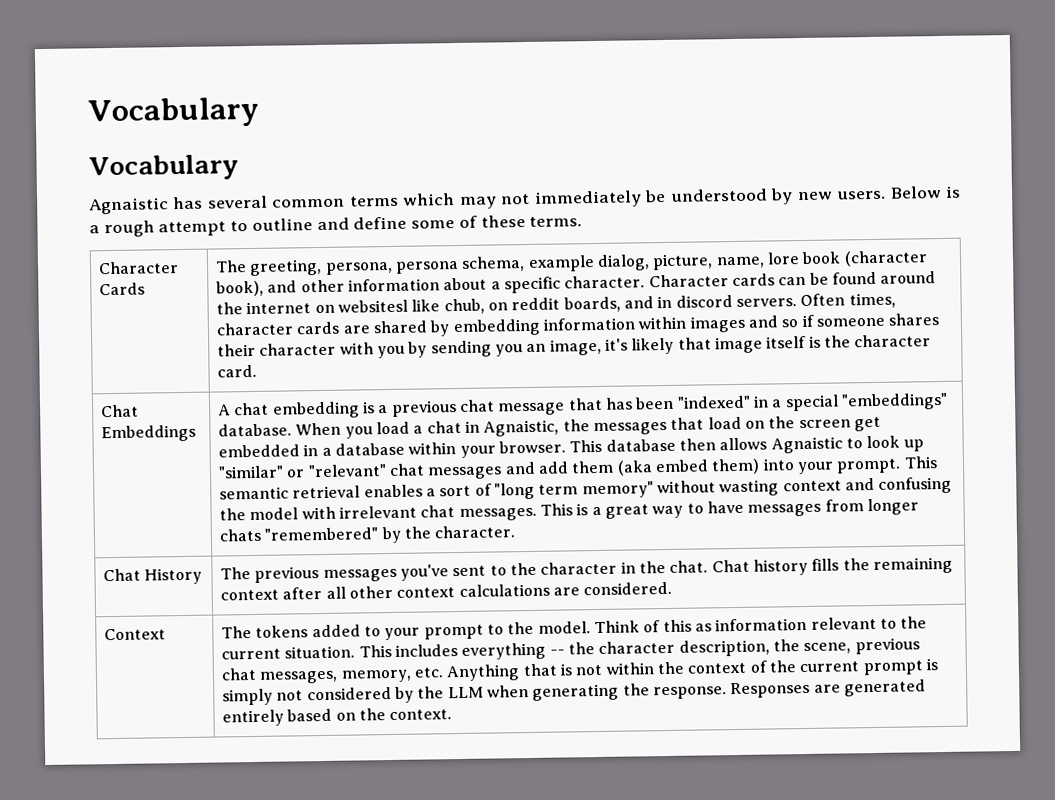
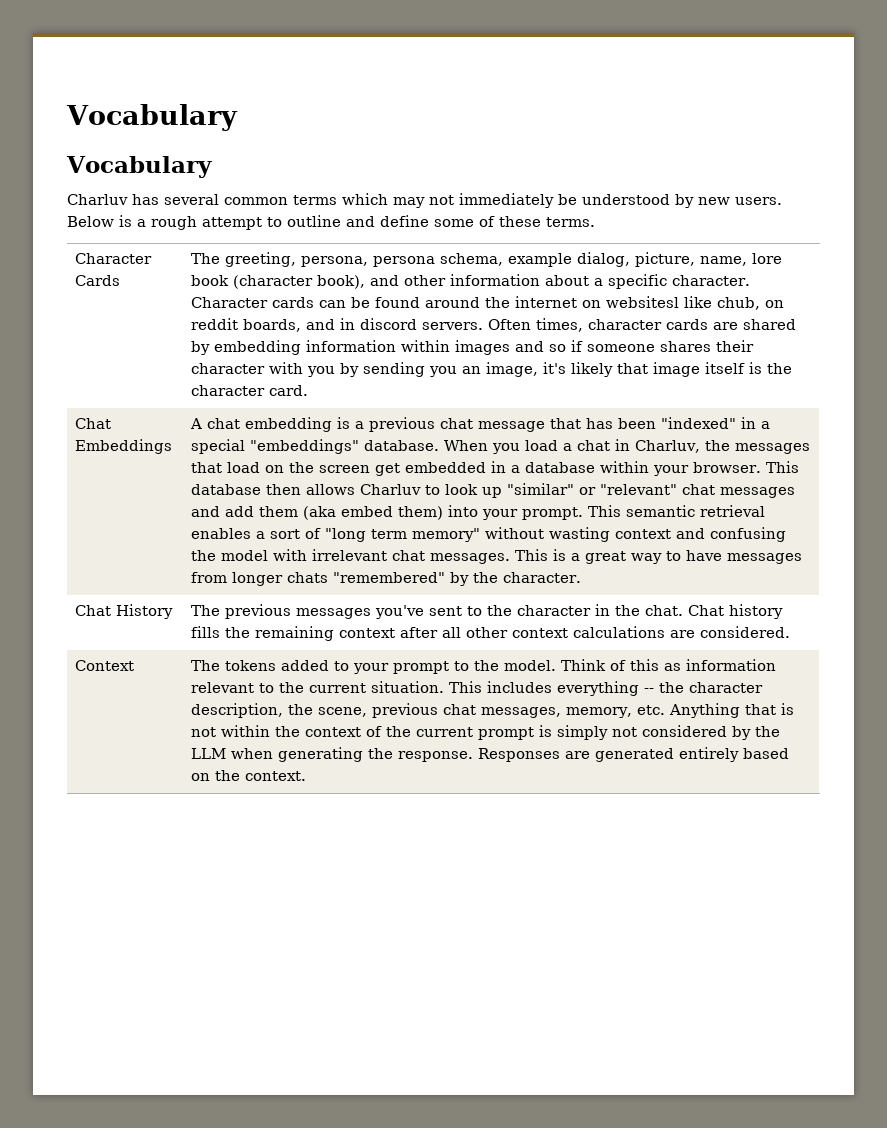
- Agnaistic has several common terms which may not immediately be understood by new users.
+ Charluv has several common terms which may not immediately be understood by new users.
- When you load a chat in Agnaistic, the messages that load on the screen get embedded in a database within your browser.
+ When you load a chat in Charluv, the messages that load on the screen get embedded in a database within your browser.
- This database then allows Agnaistic to look up "similar" or "relevant" chat messages and add them (aka embed them) into your prompt.
+ This database then allows Charluv to look up "similar" or "relevant" chat messages and add them (aka embed them) into your prompt.

